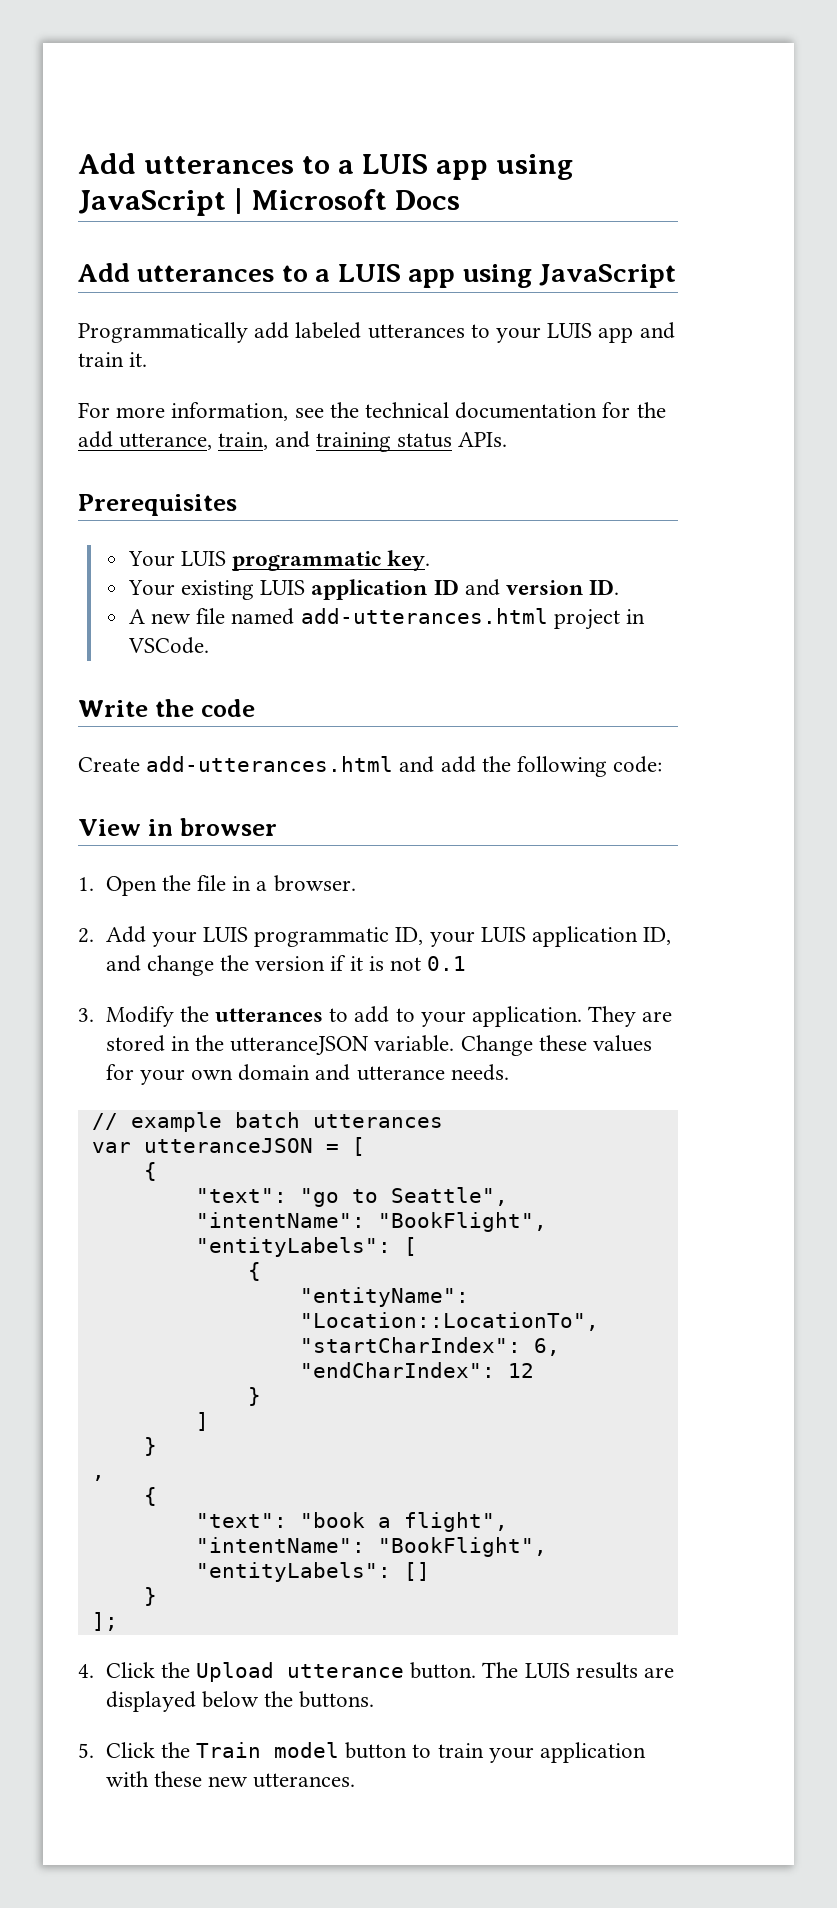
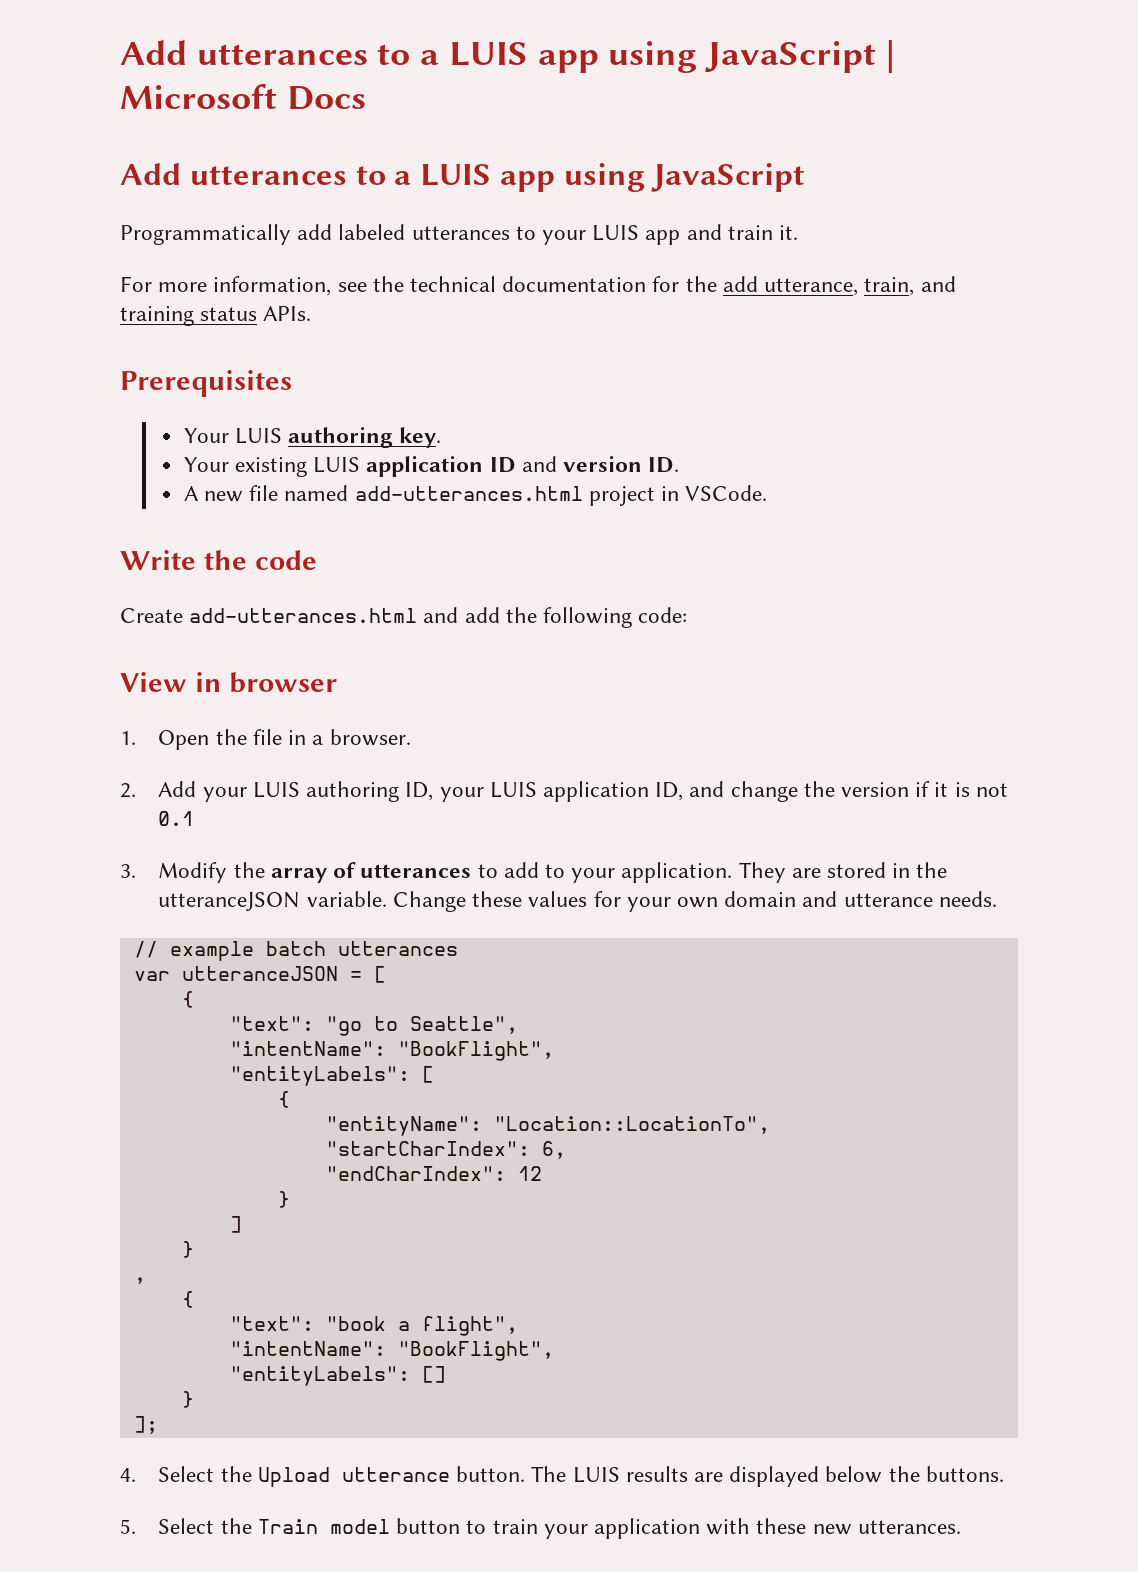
- Your LUIS programmatic key.
+ Your LUIS authoring key.
- 2. Add your LUIS programmatic ID, your LUIS application ID, and change the version if it is not 0.1
+ 2. Add your LUIS authoring ID, your LUIS application ID, and change the version if it is not 0.1
- 3. Modify the utterances to add to your application.
+ 3. Modify the array of utterances to add to your application.
- 4. Click the Upload utterance button.
+ 4. Select the Upload utterance button.
- 5. Click the Train model button to train your application with these new utterances.
+ 5. Select the Train model button to train your application with these new utterances.

